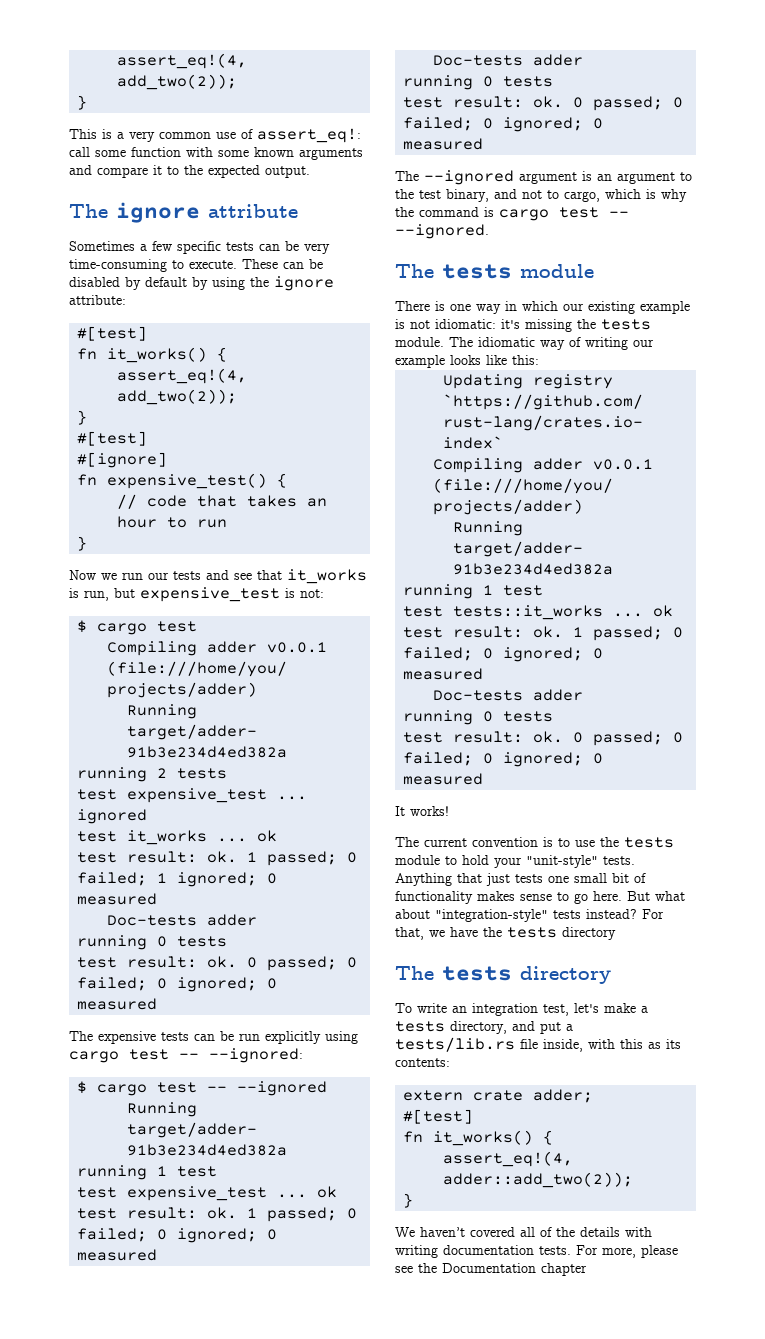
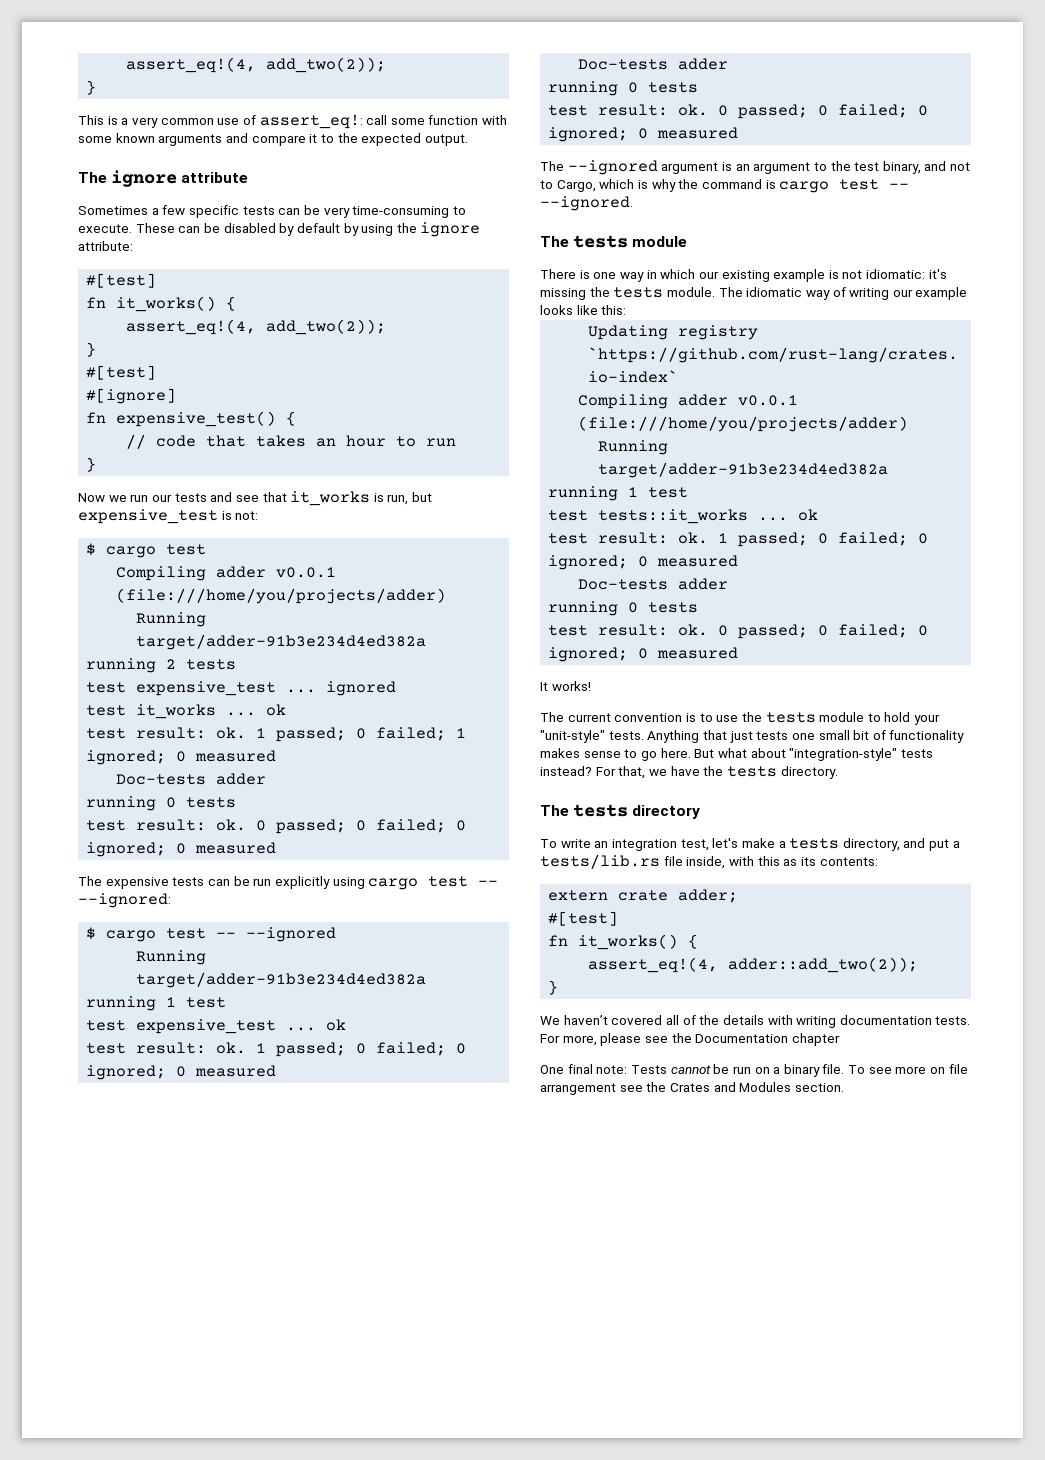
- The --ignored argument is an argument to the test binary, and not to cargo, which is why the command is cargo test -- --ignored.
+ The --ignored argument is an argument to the test binary, and not to Cargo, which is why the command is cargo test -- --ignored.
- For that, we have the tests directory
+ For that, we have the tests directory.
+ One final note: Tests cannot be run on a binary file. To see more on file arrangement see the Crates and Modules section.

